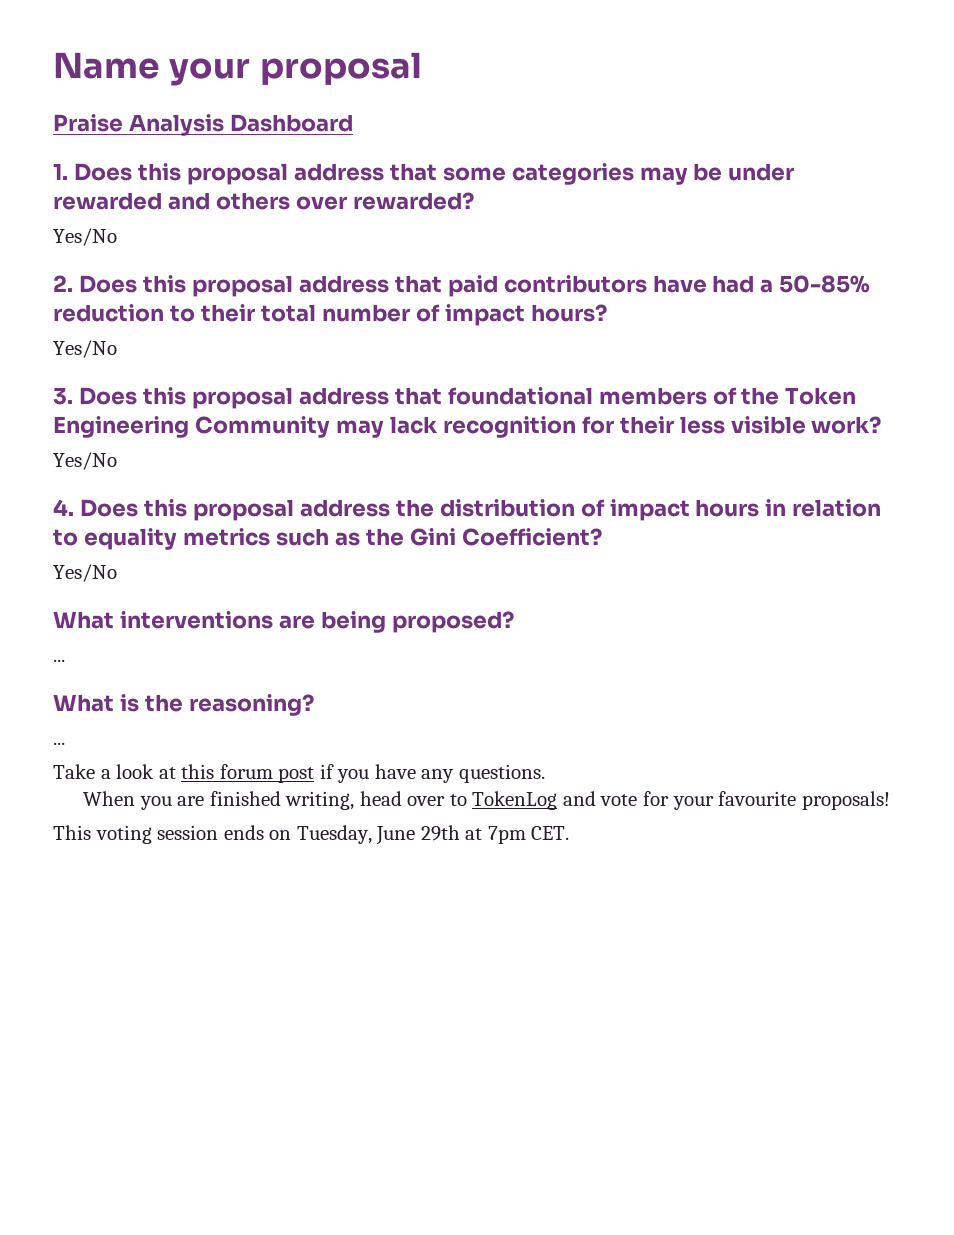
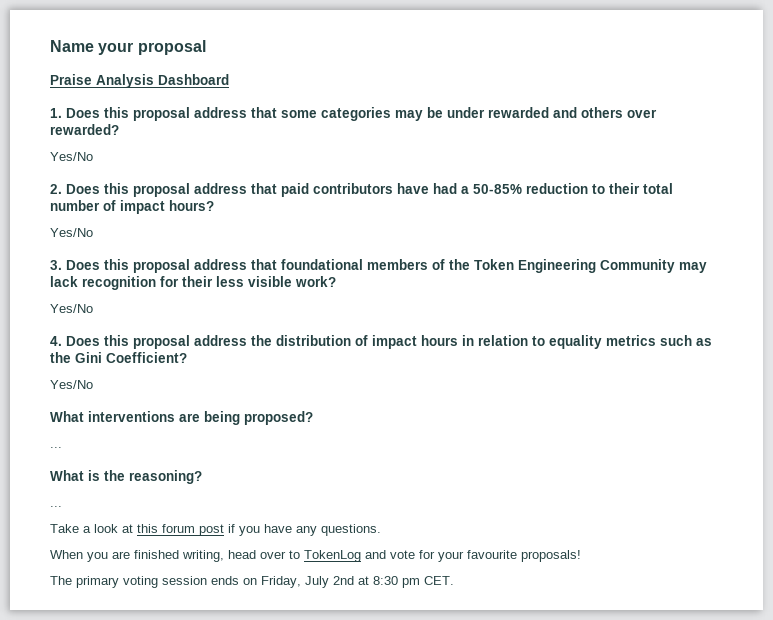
- This voting session ends on Tuesday, June 29th at 7pm CET.
+ The primary voting session ends on Friday, July 2nd at 8:30 pm CET.

